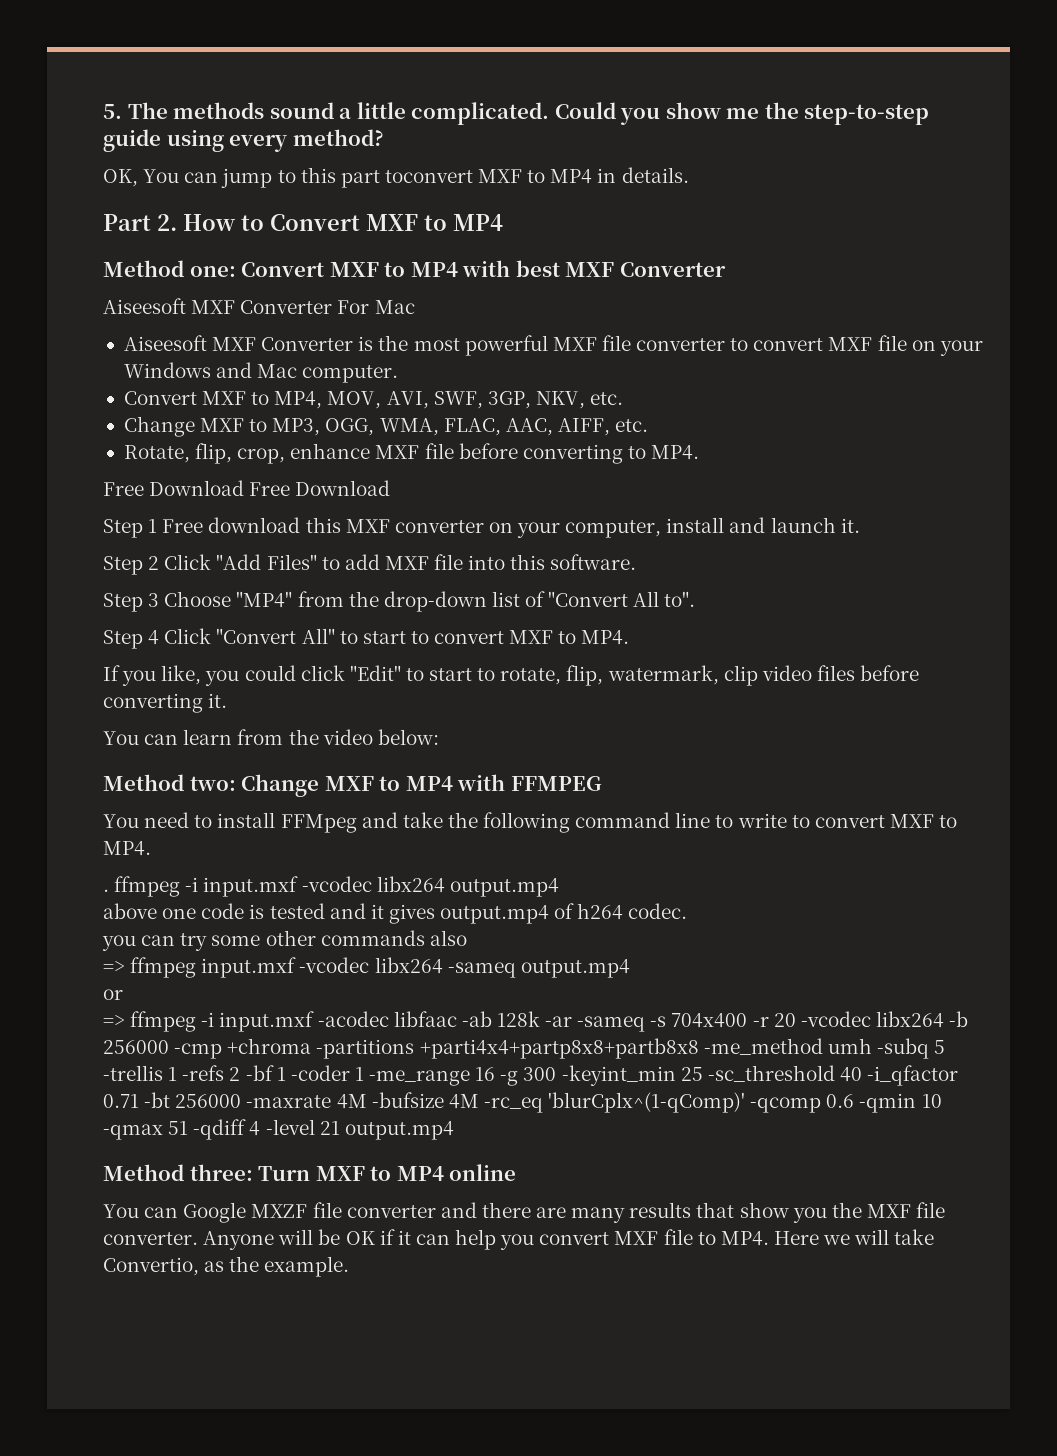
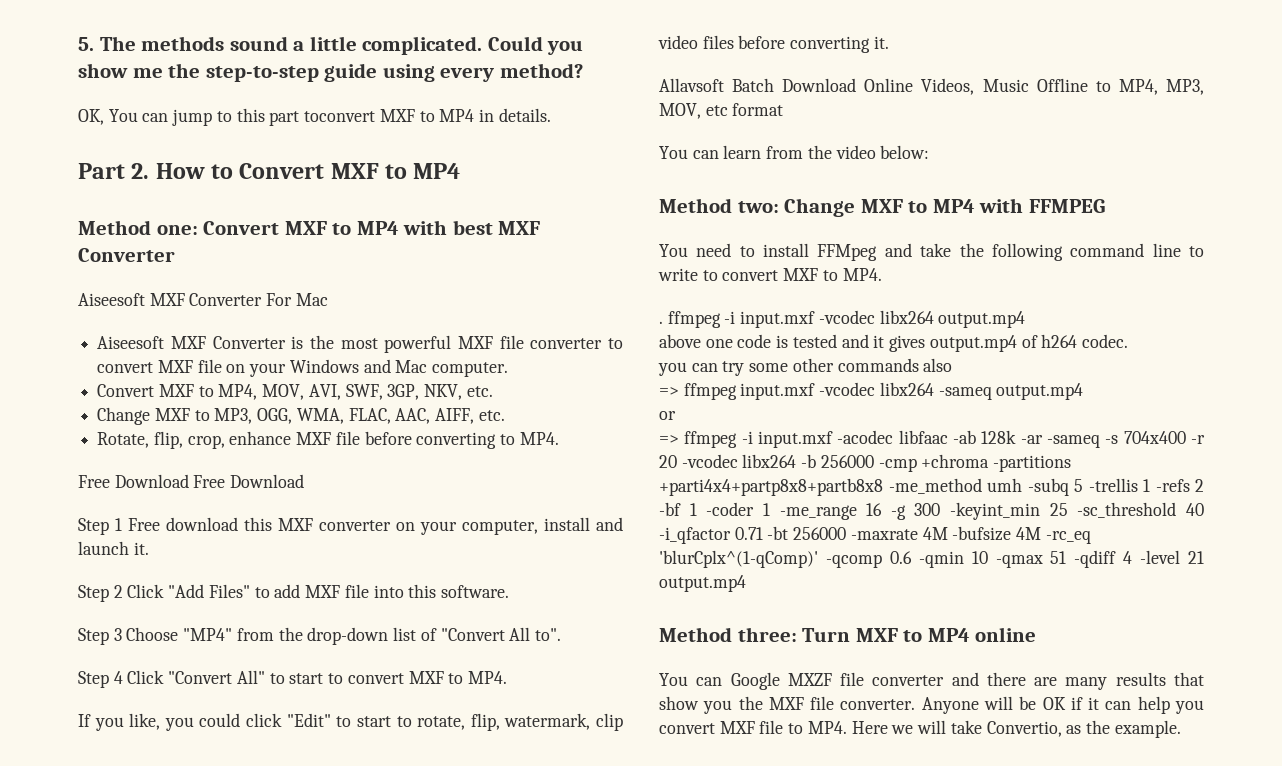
+ Allavsoft Batch Download Online Videos, Music Offline to MP4, MP3, MOV, etc format

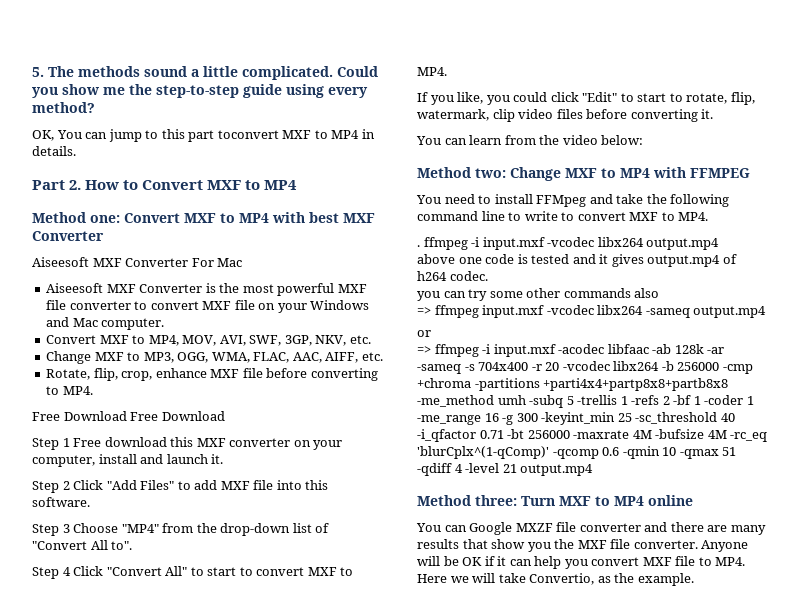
- Allavsoft Batch Download Online Videos, Music Offline to MP4, MP3, MOV, etc format

